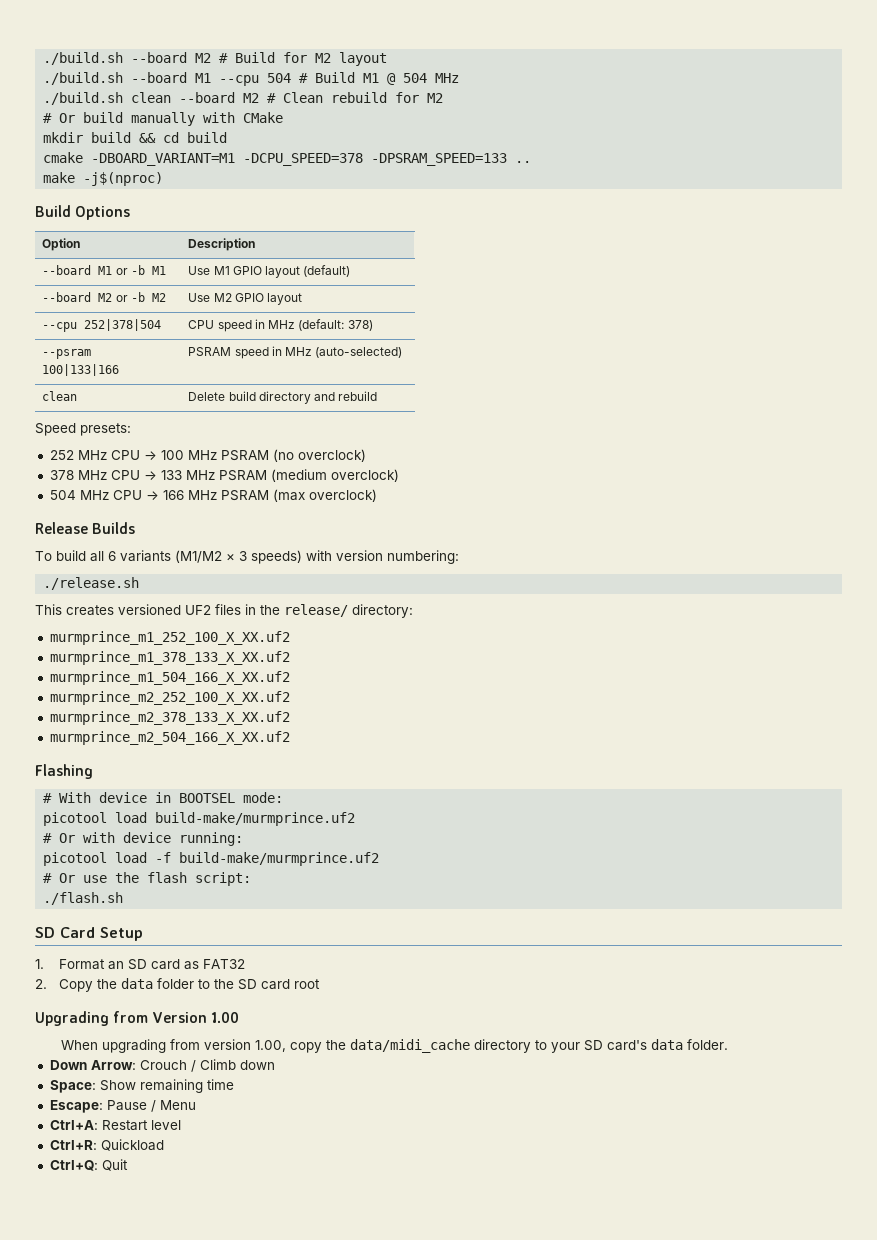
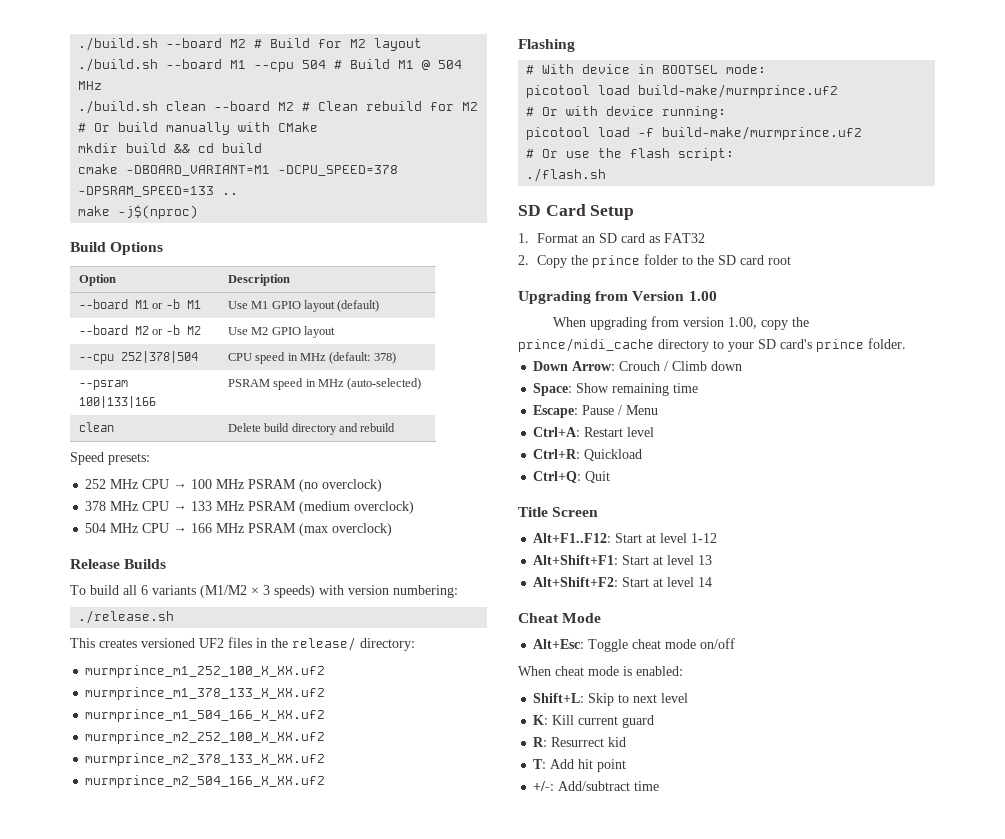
- 2. Copy the data folder to the SD card root
+ 2. Copy the prince folder to the SD card root
- When upgrading from version 1.00, copy the data/midi_cache directory to your SD card's data folder.
+ When upgrading from version 1.00, copy the prince/midi_cache directory to your SD card's prince folder.
+ Title Screen
+ Alt+F1..F12: Start at level 1-12
+ Alt+Shift+F1: Start at level 13
+ Alt+Shift+F2: Start at level 14
+ Cheat Mode
+ Alt+Esc: Toggle cheat mode on/off
+ When cheat mode is enabled:
+ Shift+L: Skip to next level
+ K: Kill current guard
+ R: Resurrect kid
+ T: Add hit point
+ +/-: Add/subtract time

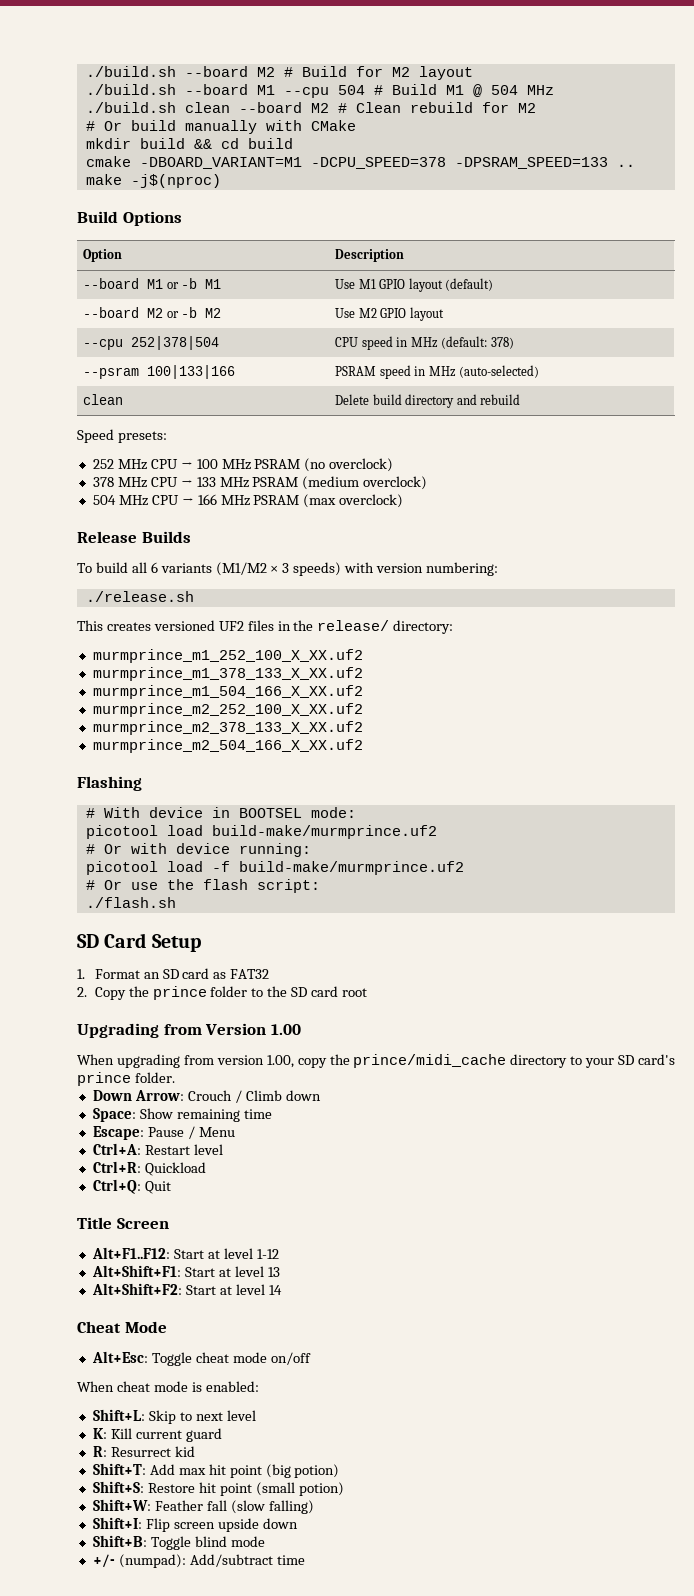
- T: Add hit point
- +/-: Add/subtract time
+ Shift+T: Add max hit point (big potion)
+ Shift+S: Restore hit point (small potion)
+ Shift+W: Feather fall (slow falling)
+ Shift+I: Flip screen upside down
+ Shift+B: Toggle blind mode
+ +/- (numpad): Add/subtract time

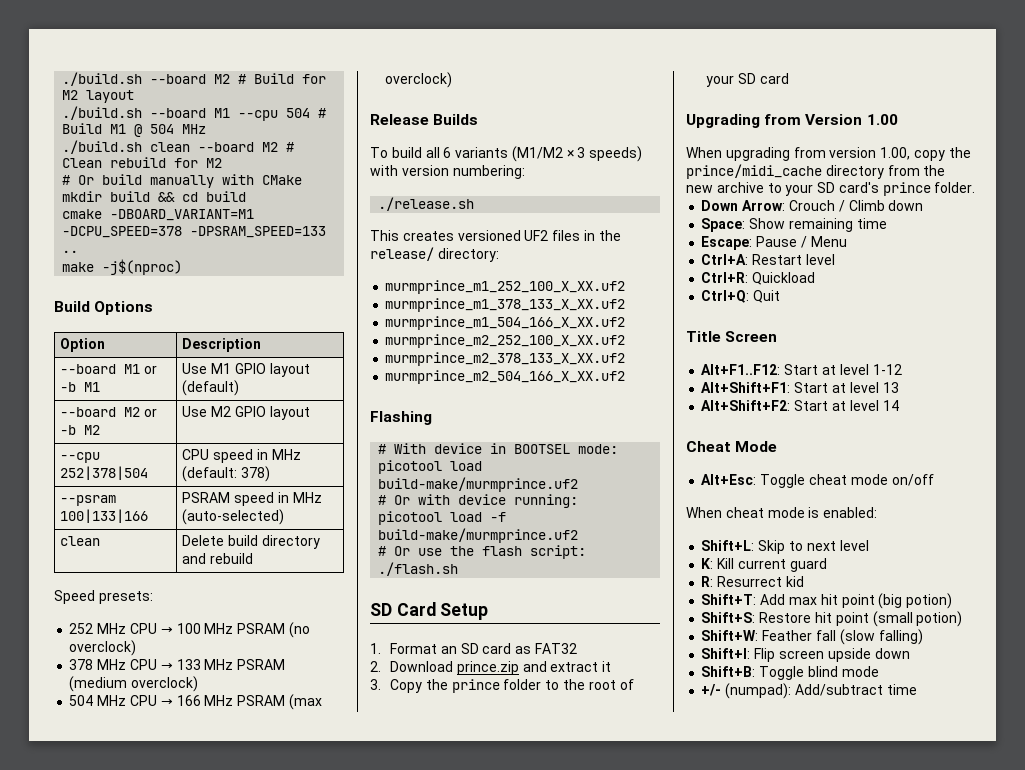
- 2. Copy the prince folder to the SD card root
+ 2. Download prince.zip and extract it
+ 3. Copy the prince folder to the root of your SD card
- When upgrading from version 1.00, copy the prince/midi_cache directory to your SD card's prince folder.
+ When upgrading from version 1.00, copy the prince/midi_cache directory from the new archive to your SD card's prince folder.

